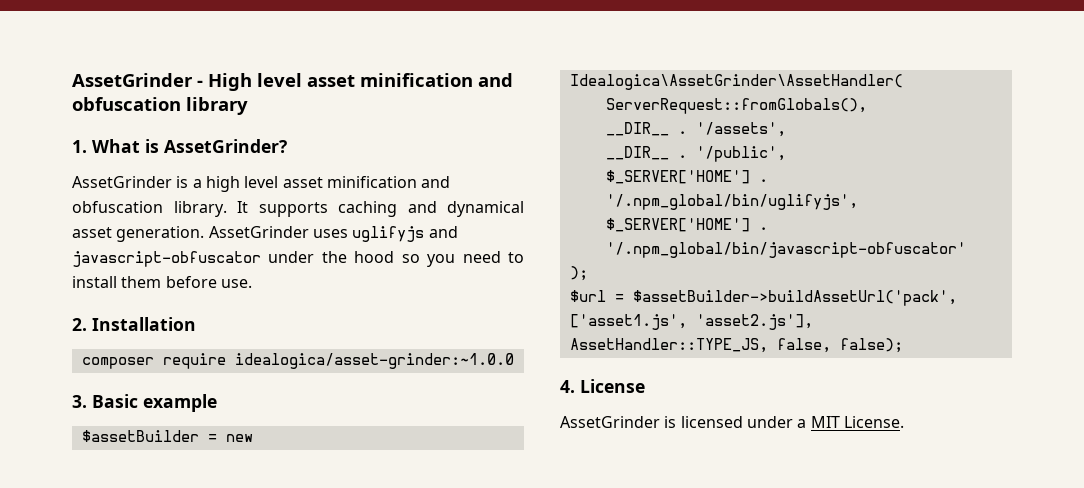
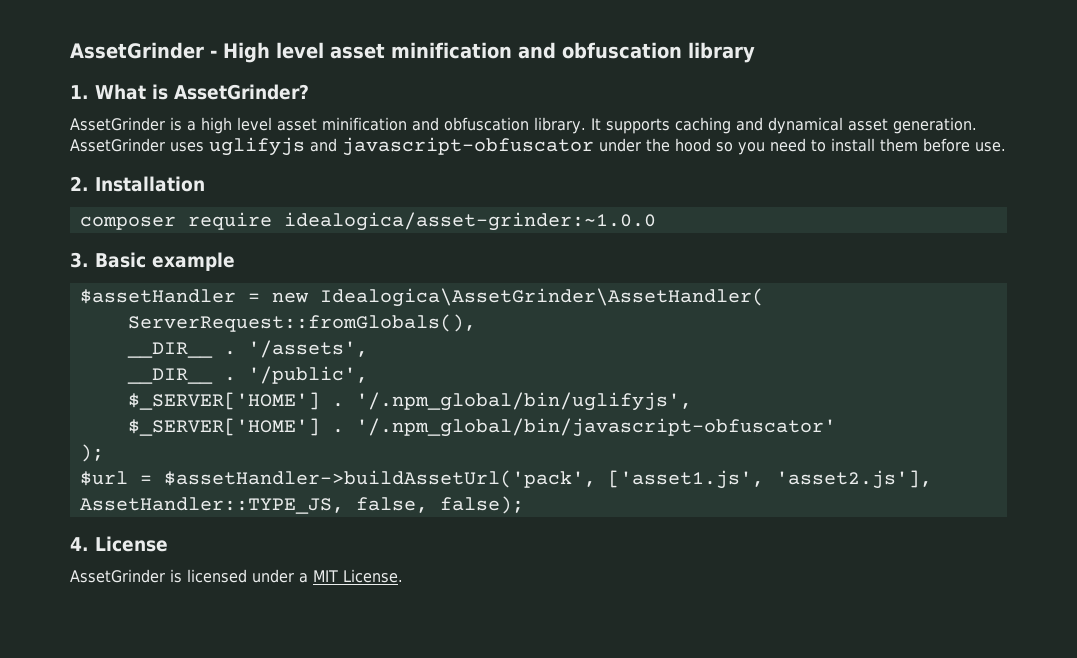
- $assetBuilder = new Idealogica\AssetGrinder\AssetHandler(
+ $assetHandler = new Idealogica\AssetGrinder\AssetHandler(
- $url = $assetBuilder->buildAssetUrl('pack', ['asset1.js', 'asset2.js'], AssetHandler::TYPE_JS, false, false);
+ $url = $assetHandler->buildAssetUrl('pack', ['asset1.js', 'asset2.js'], AssetHandler::TYPE_JS, false, false);

